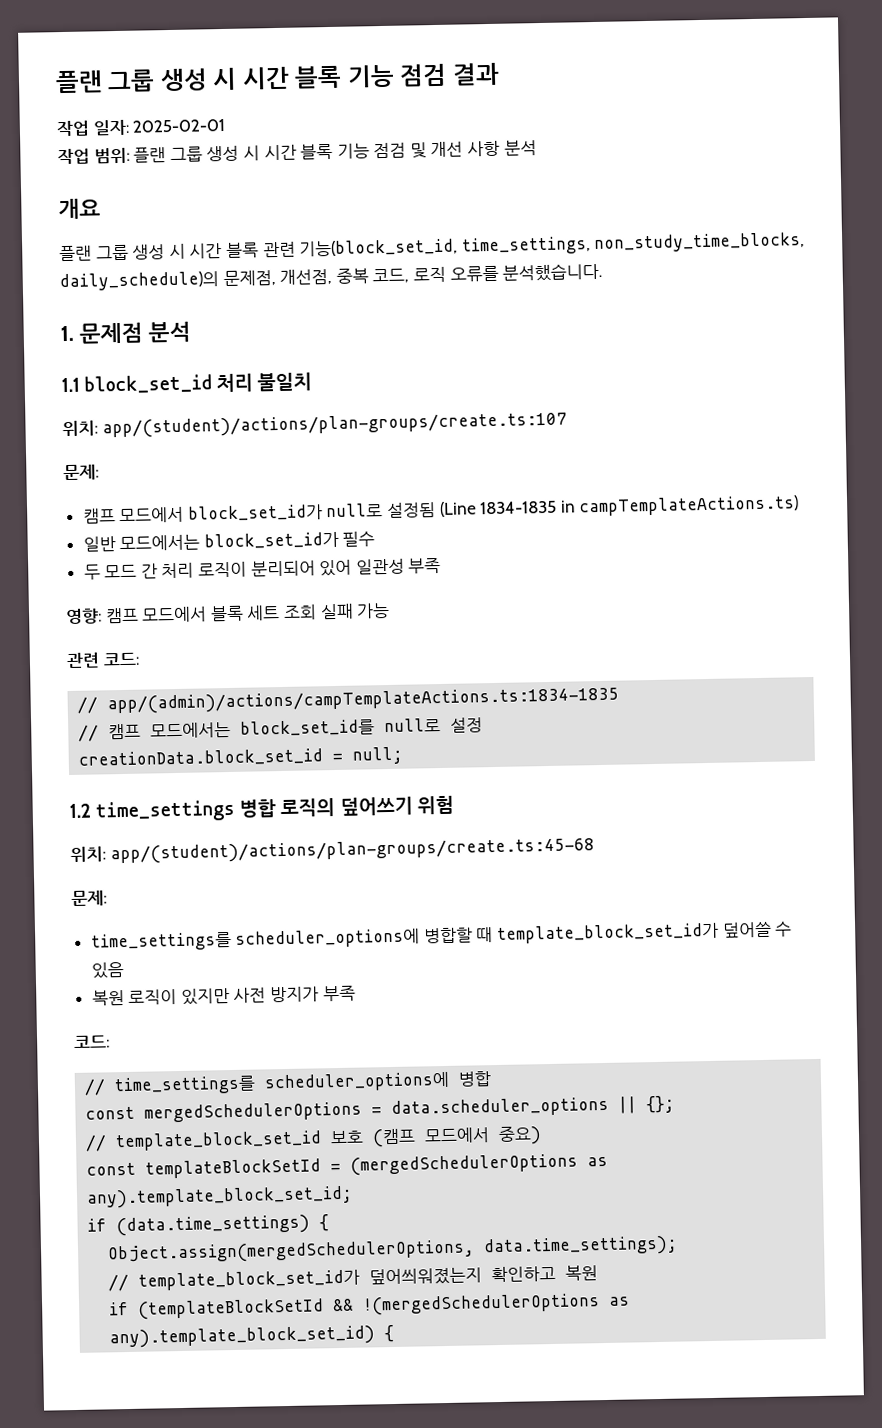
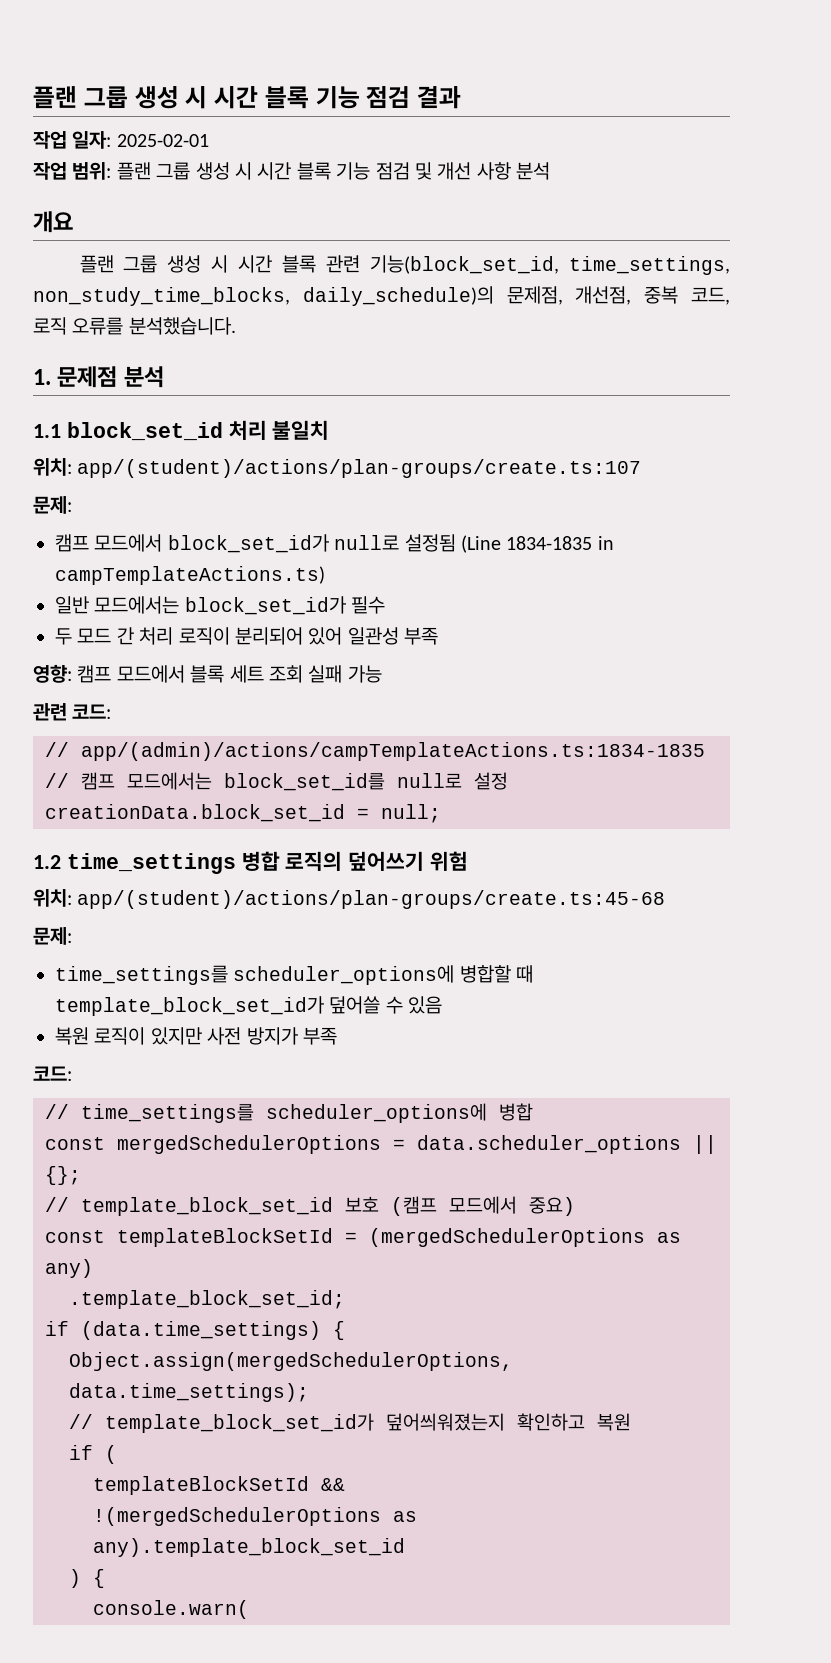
- const templateBlockSetId = (mergedSchedulerOptions as any).template_block_set_id;
+ const templateBlockSetId = (mergedSchedulerOptions as any)
+ .template_block_set_id;
- if (templateBlockSetId && !(mergedSchedulerOptions as any).template_block_set_id) {
+ if (
+ templateBlockSetId &&
+ !(mergedSchedulerOptions as any).template_block_set_id
+ ) {
+ console.warn(

